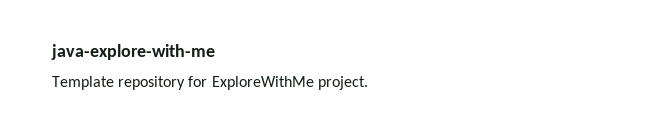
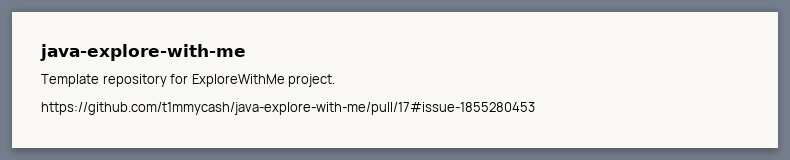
+ https://github.com/t1mmycash/java-explore-with-me/pull/17#issue-1855280453

